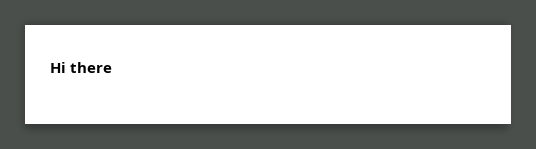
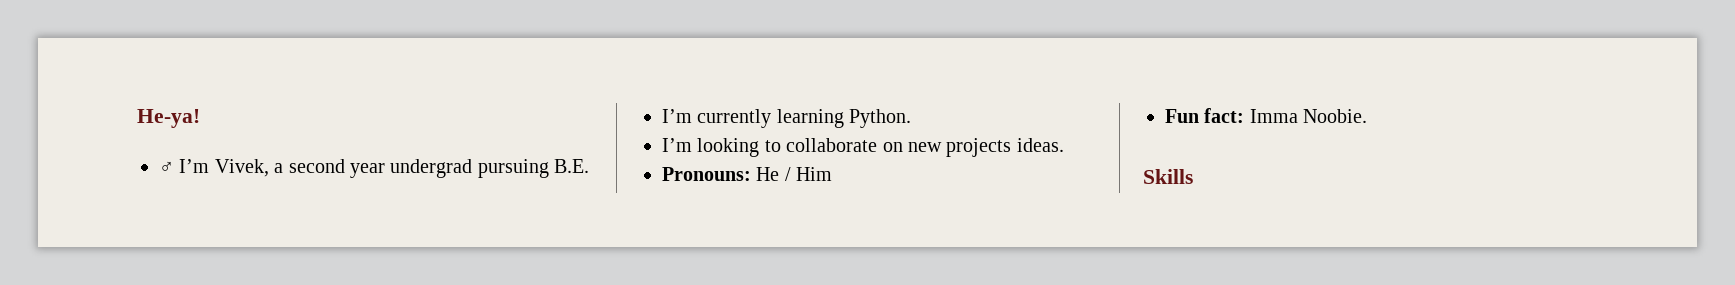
- Hi there
+ He-ya!
+ ♂ I’m Vivek, a second year undergrad pursuing B.E.
+ I’m currently learning Python.
+ I’m looking to collaborate on new projects ideas.
+ Pronouns: He / Him
+ Fun fact: Imma Noobie.
+ Skills

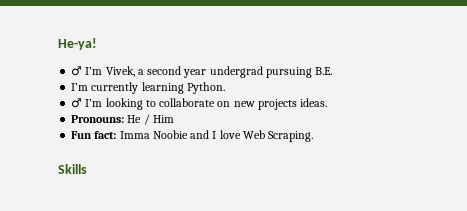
- I’m looking to collaborate on new projects ideas.
+ ♂ I’m looking to collaborate on new projects ideas.
- Fun fact: Imma Noobie.
+ Fun fact: Imma Noobie and I love Web Scraping.

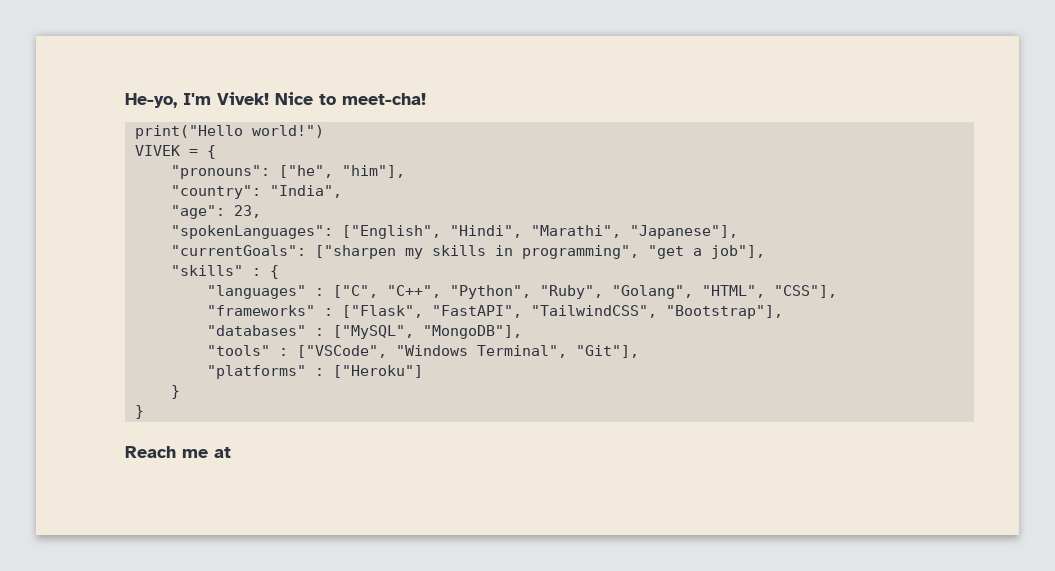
- He-ya!
- ♂ I’m Vivek, a second year undergrad pursuing B.E.
- I’m currently learning Python.
- ♂ I’m looking to collaborate on new projects ideas.
- Pronouns: He / Him
- Fun fact: Imma Noobie and I love Web Scraping.
- Skills
+ He-yo, I'm Vivek! Nice to meet-cha!
+ print("Hello world!")
+ VIVEK = {
+ "pronouns": ["he", "him"],
+ "country": "India",
+ "age": 23,
+ "spokenLanguages": ["English", "Hindi", "Marathi", "Japanese"],
+ "currentGoals": ["sharpen my skills in programming", "get a job"],
+ "skills" : {
+ "languages" : ["C", "C++", "Python", "Ruby", "Golang", "HTML", "CSS"],
+ "frameworks" : ["Flask", "FastAPI", "TailwindCSS", "Bootstrap"],
+ "databases" : ["MySQL", "MongoDB"],
+ "tools" : ["VSCode", "Windows Terminal", "Git"],
+ "platforms" : ["Heroku"]
+ }
+ }
+ Reach me at

